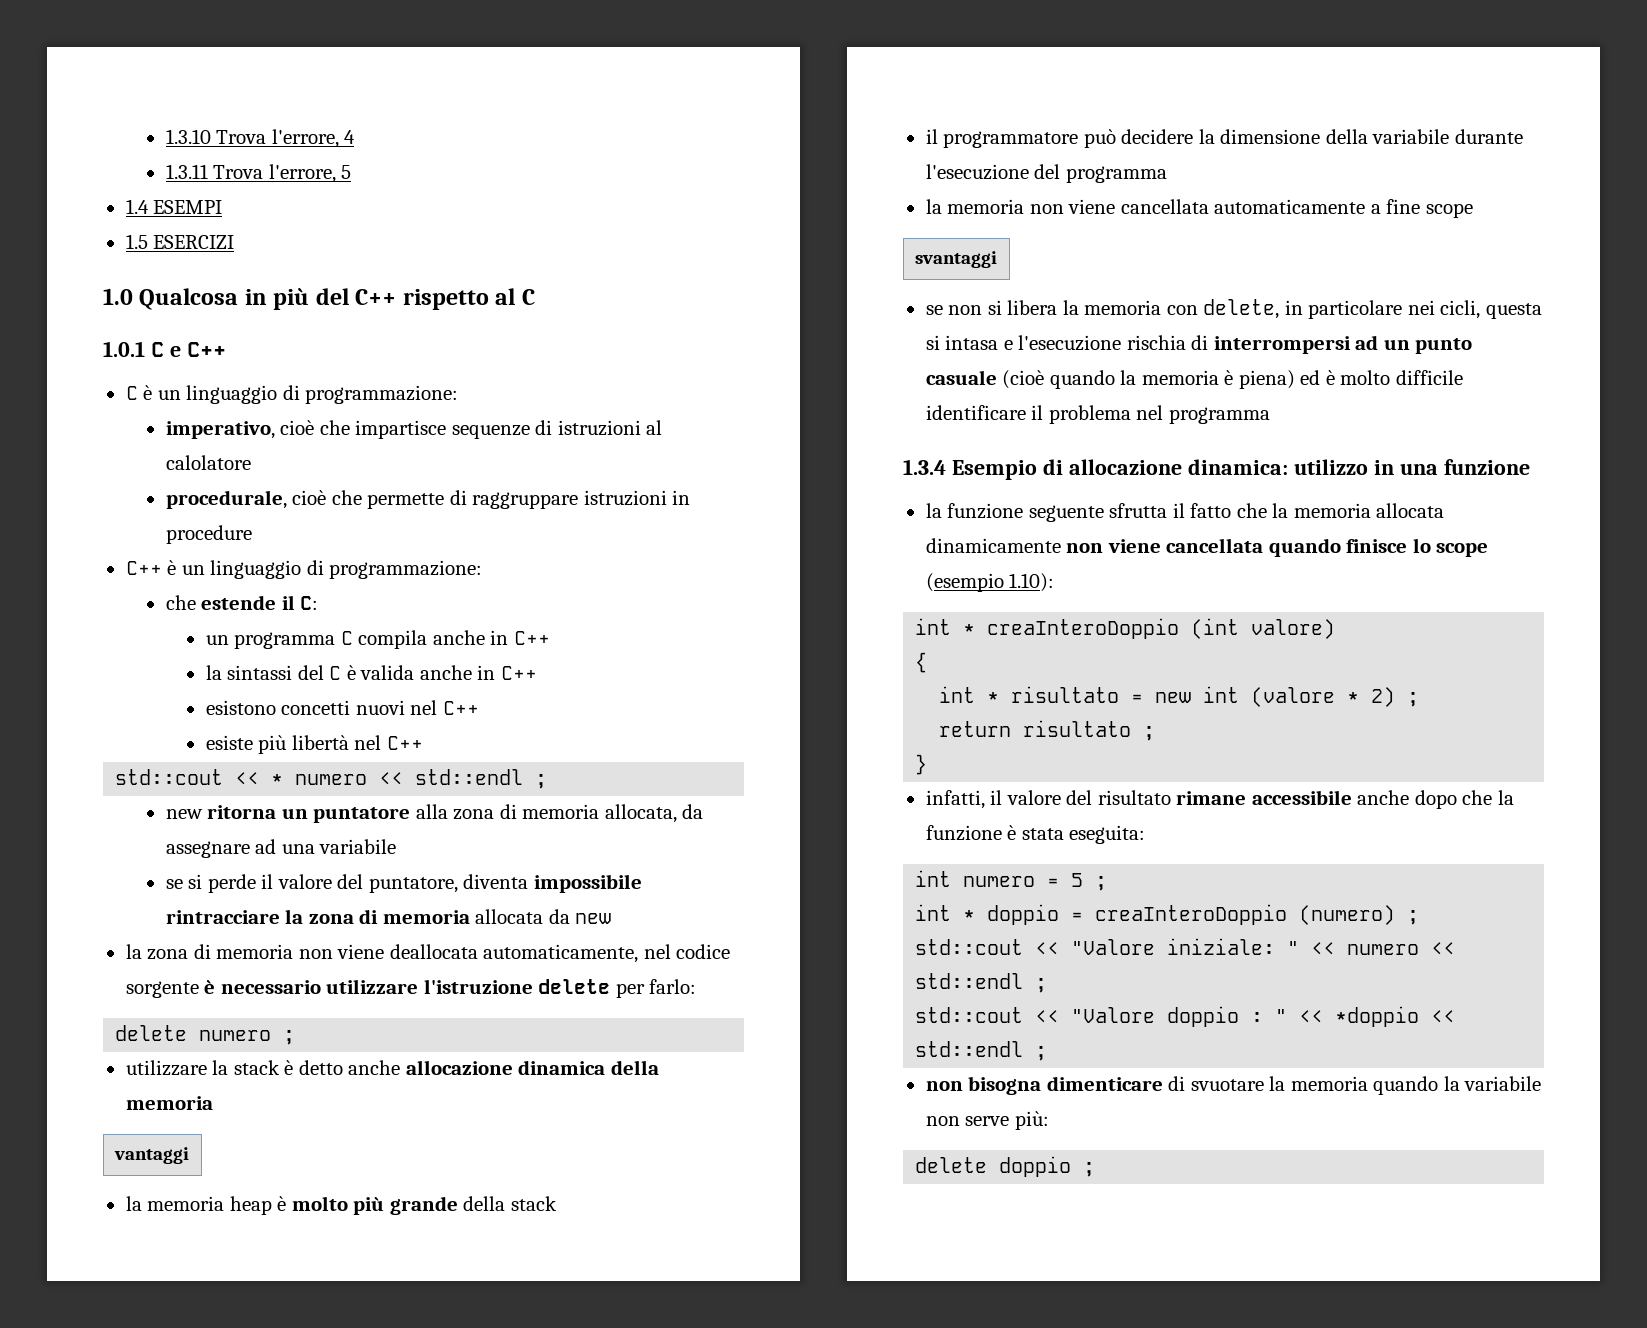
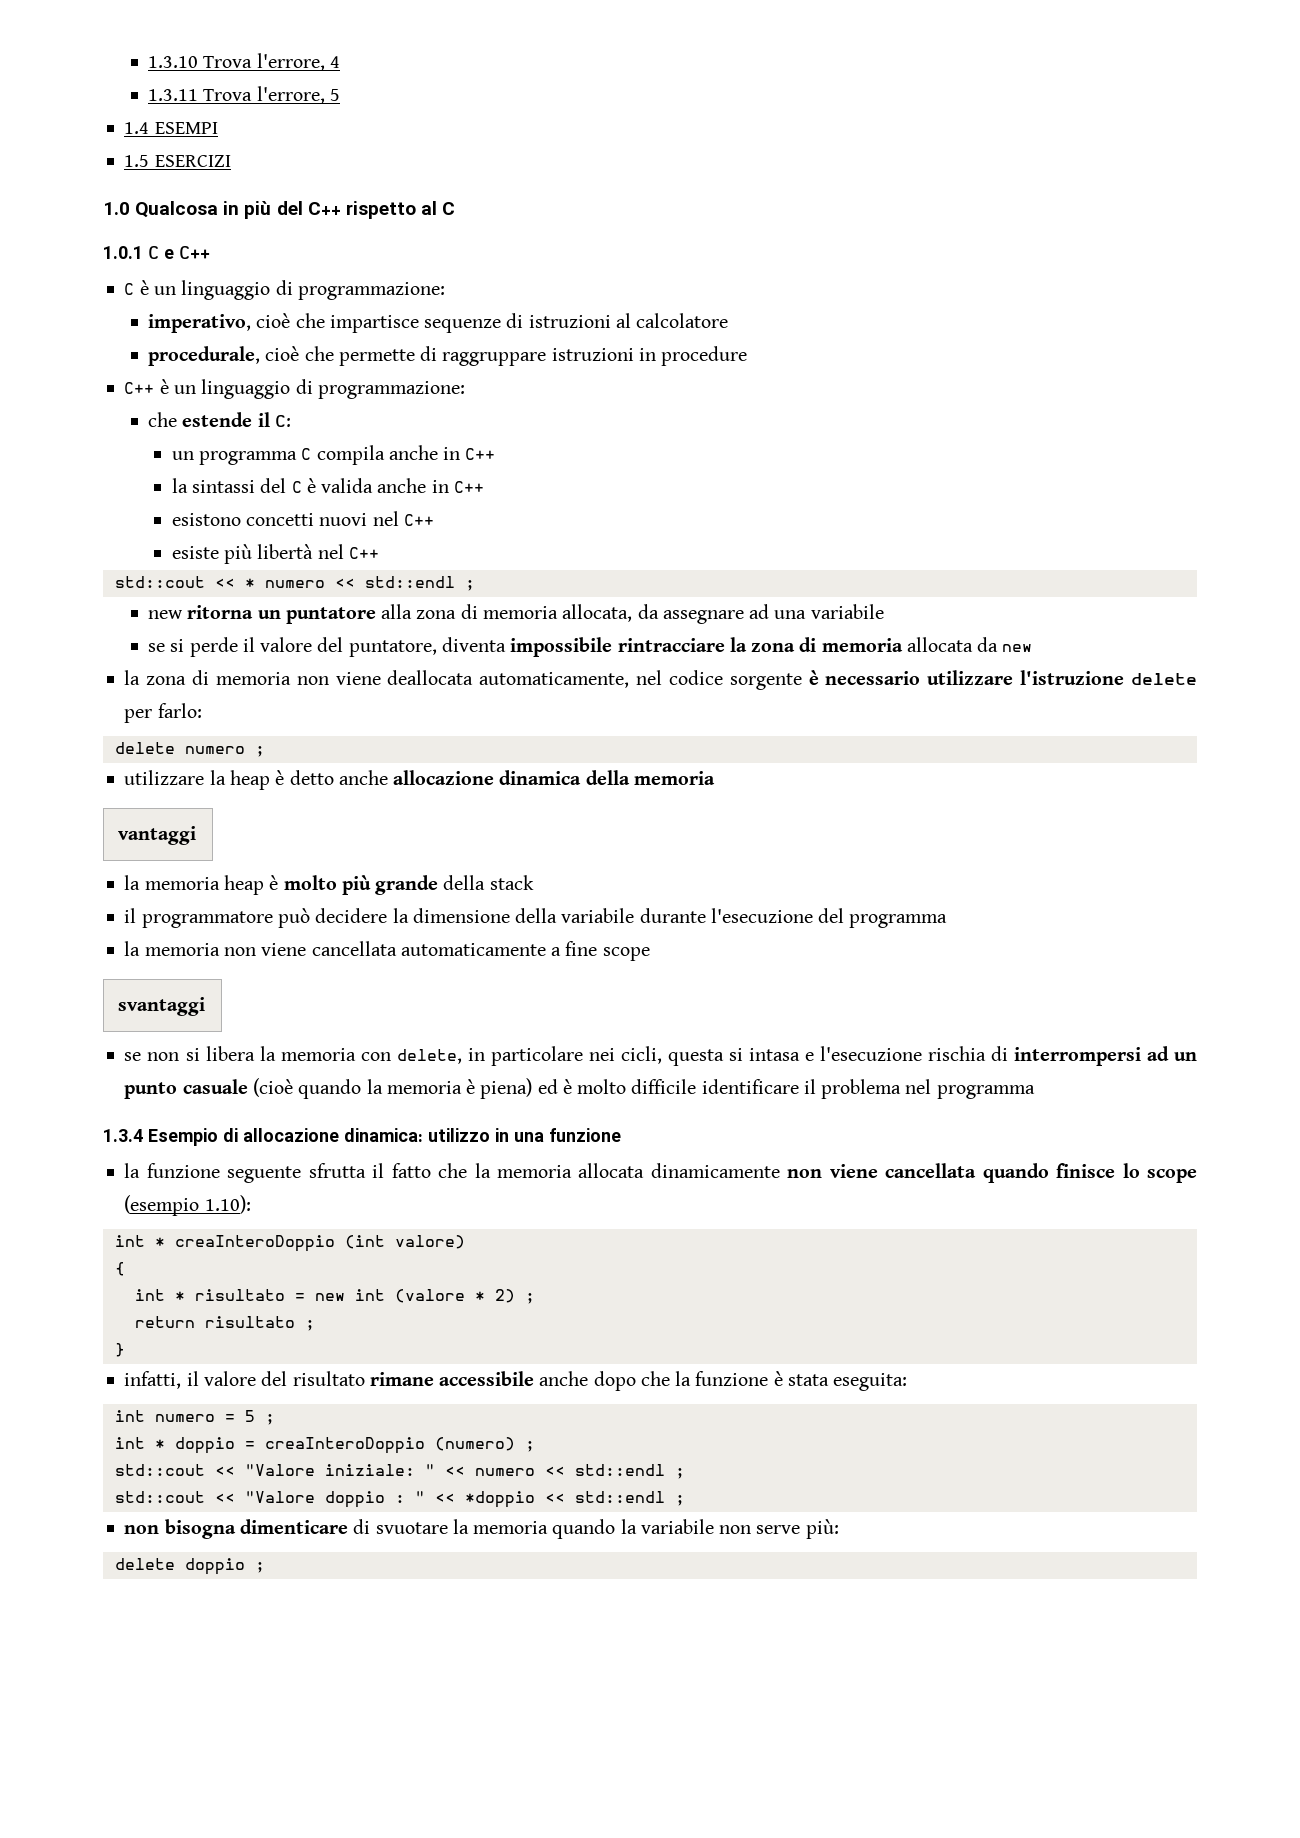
- imperativo, cioè che impartisce sequenze di istruzioni al calolatore
+ imperativo, cioè che impartisce sequenze di istruzioni al calcolatore
- utilizzare la stack è detto anche allocazione dinamica della memoria
+ utilizzare la heap è detto anche allocazione dinamica della memoria

